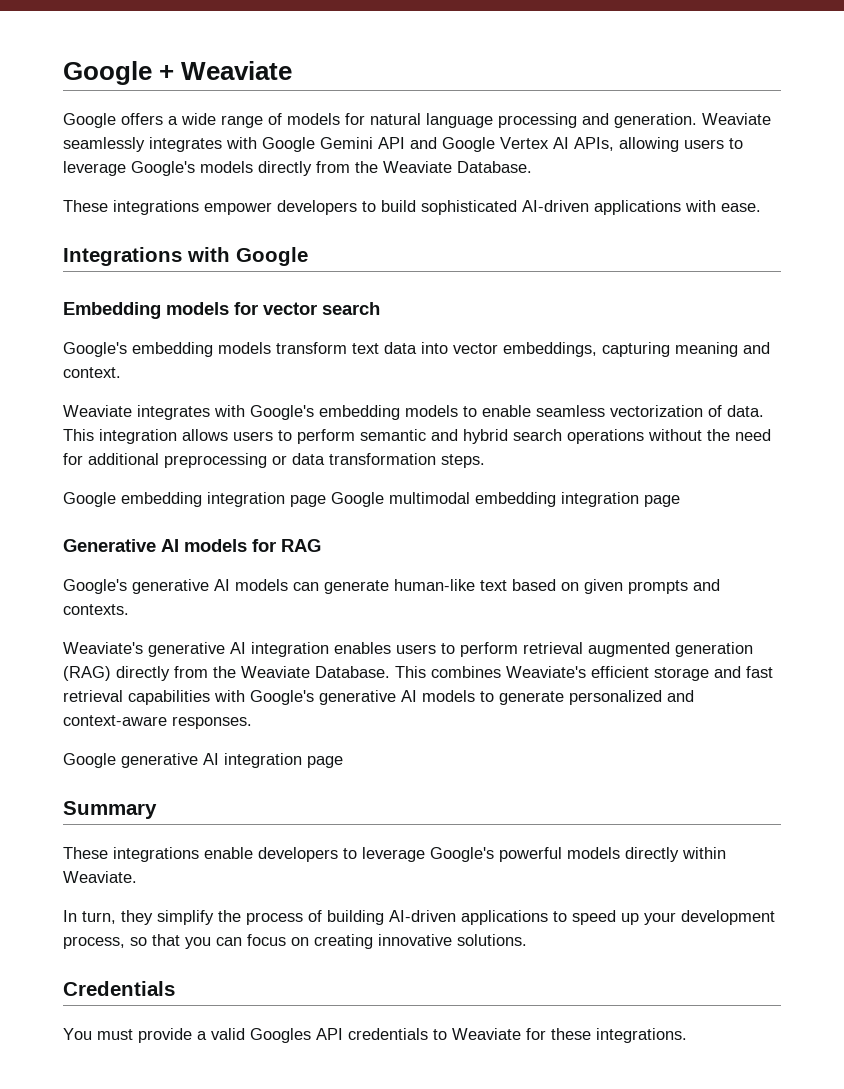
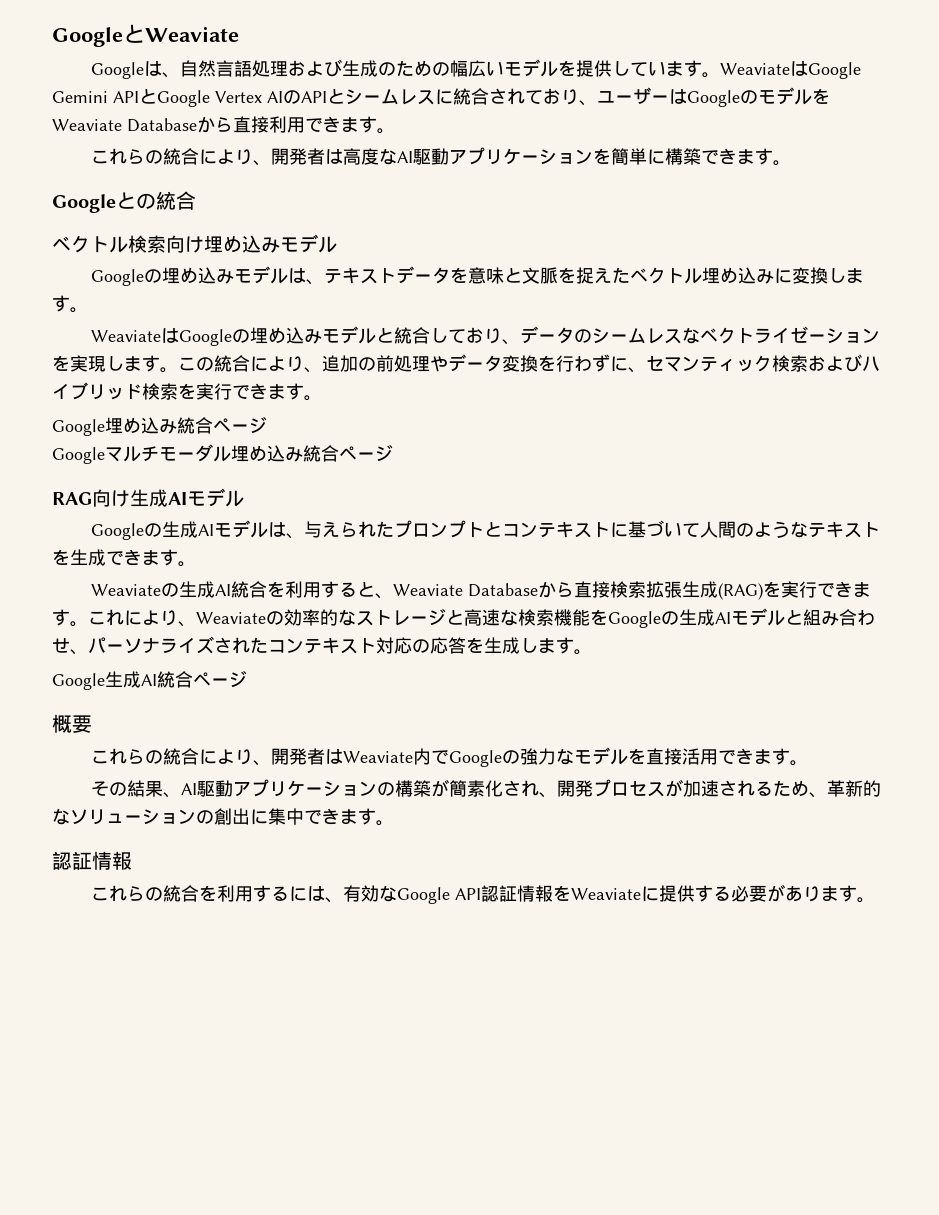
- Google + Weaviate
+ GoogleとWeaviate
- Google offers a wide range of models for natural language processing and generation. Weaviate seamlessly integrates with Google Gemini API and Google Vertex AI APIs, allowing users to leverage Google's models directly from the Weaviate Database.
- These integrations empower developers to build sophisticated AI-driven applications with ease.
- Integrations with Google
- Embedding models for vector search
- Google's embedding models transform text data into vector embeddings, capturing meaning and context.
- Weaviate integrates with Google's embedding models to enable seamless vectorization of data. This integration allows users to perform semantic and hybrid search operations without the need for additional preprocessing or data transformation steps.
- Google embedding integration page Google multimodal embedding integration page
- Generative AI models for RAG
- Google's generative AI models can generate human-like text based on given prompts and contexts.
- Weaviate's generative AI integration enables users to perform retrieval augmented generation (RAG) directly from the Weaviate Database. This combines Weaviate's efficient storage and fast retrieval capabilities with Google's generative AI models to generate personalized and context-aware responses.
- Google generative AI integration page
- Summary
- These integrations enable developers to leverage Google's powerful models directly within Weaviate.
- In turn, they simplify the process of building AI-driven applications to speed up your development process, so that you can focus on creating innovative solutions.
- Credentials
- You must provide a valid Googles API credentials to Weaviate for these integrations.
+ Googleは、自然言語処理および生成のための幅広いモデルを提供しています。WeaviateはGoogle Gemini APIとGoogle Vertex AIのAPIとシームレスに統合されており、ユーザーはGoogleのモデルをWeaviate Databaseから直接利用できます。
+ これらの統合により、開発者は高度なAI駆動アプリケーションを簡単に構築できます。
+ Googleとの統合
+ ベクトル検索向け埋め込みモデル
+ Googleの埋め込みモデルは、テキストデータを意味と文脈を捉えたベクトル埋め込みに変換します。
+ WeaviateはGoogleの埋め込みモデルと統合しており、データのシームレスなベクトライゼーションを実現します。この統合により、追加の前処理やデータ変換を行わずに、セマンティック検索およびハイブリッド検索を実行できます。
+ Google埋め込み統合ページ
+ Googleマルチモーダル埋め込み統合ページ
+ RAG向け生成AIモデル
+ Googleの生成AIモデルは、与えられたプロンプトとコンテキストに基づいて人間のようなテキストを生成できます。
+ Weaviateの生成AI統合を利用すると、Weaviate Databaseから直接検索拡張生成(RAG)を実行できます。これにより、Weaviateの効率的なストレージと高速な検索機能をGoogleの生成AIモデルと組み合わせ、パーソナライズされたコンテキスト対応の応答を生成します。
+ Google生成AI統合ページ
+ 概要
+ これらの統合により、開発者はWeaviate内でGoogleの強力なモデルを直接活用できます。
+ その結果、AI駆動アプリケーションの構築が簡素化され、開発プロセスが加速されるため、革新的なソリューションの創出に集中できます。
+ 認証情報
+ これらの統合を利用するには、有効なGoogle API認証情報をWeaviateに提供する必要があります。

